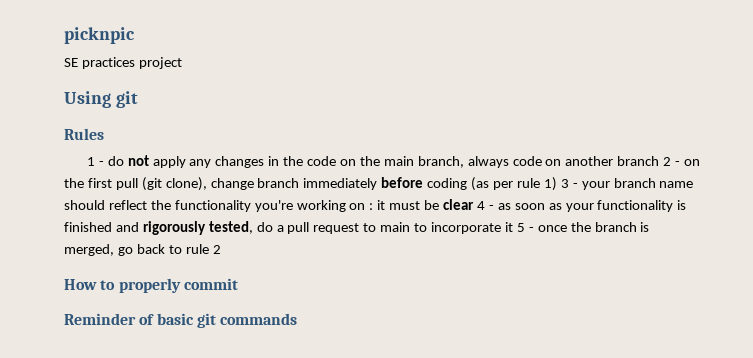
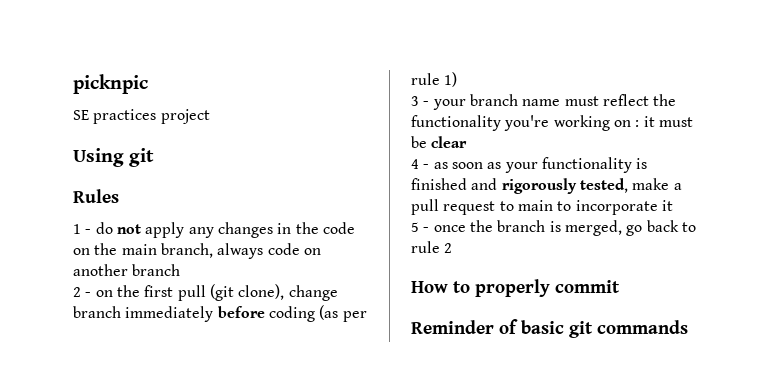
- 1 - do not apply any changes in the code on the main branch, always code on another branch 2 - on the first pull (git clone), change branch immediately before coding (as per rule 1) 3 - your branch name should reflect the functionality you're working on :
+ 1 - do not apply any changes in the code on the main branch, always code on another branch
+ 2 - on the first pull (git clone), change branch immediately before coding (as per rule 1)
+ 3 - your branch name must reflect the functionality you're working on :
- it must be clear 4 - as soon as your functionality is finished and rigorously tested, do a pull request to main to incorporate it 5 - once the branch is merged, go back to rule 2
+ it must be clear
+ 4 - as soon as your functionality is finished and rigorously tested, make a pull request to main to incorporate it
+ 5 - once the branch is merged, go back to rule 2

